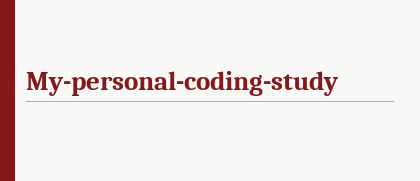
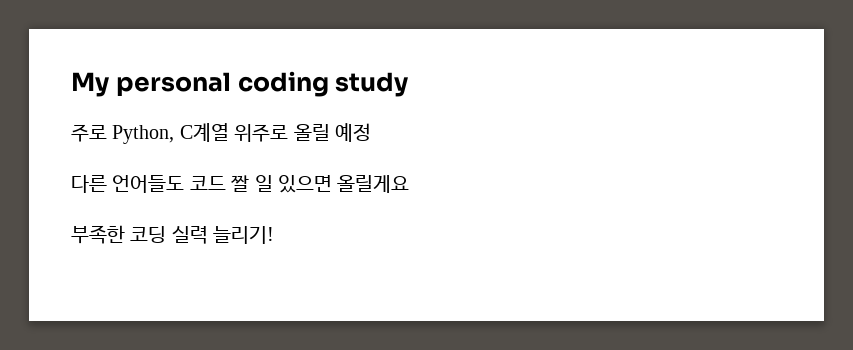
- My-personal-coding-study
+ My personal coding study
+ 주로 Python, C계열 위주로 올릴 예정
+ 다른 언어들도 코드 짤 일 있으면 올릴게요
+ 부족한 코딩 실력 늘리기!

